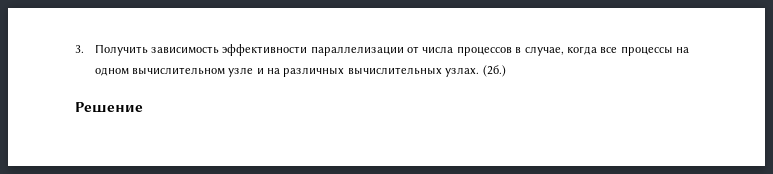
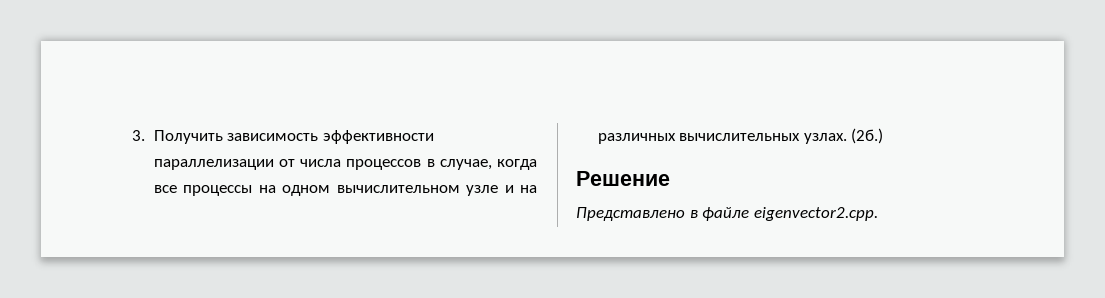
+ Представлено в файле eigenvector2.cpp.

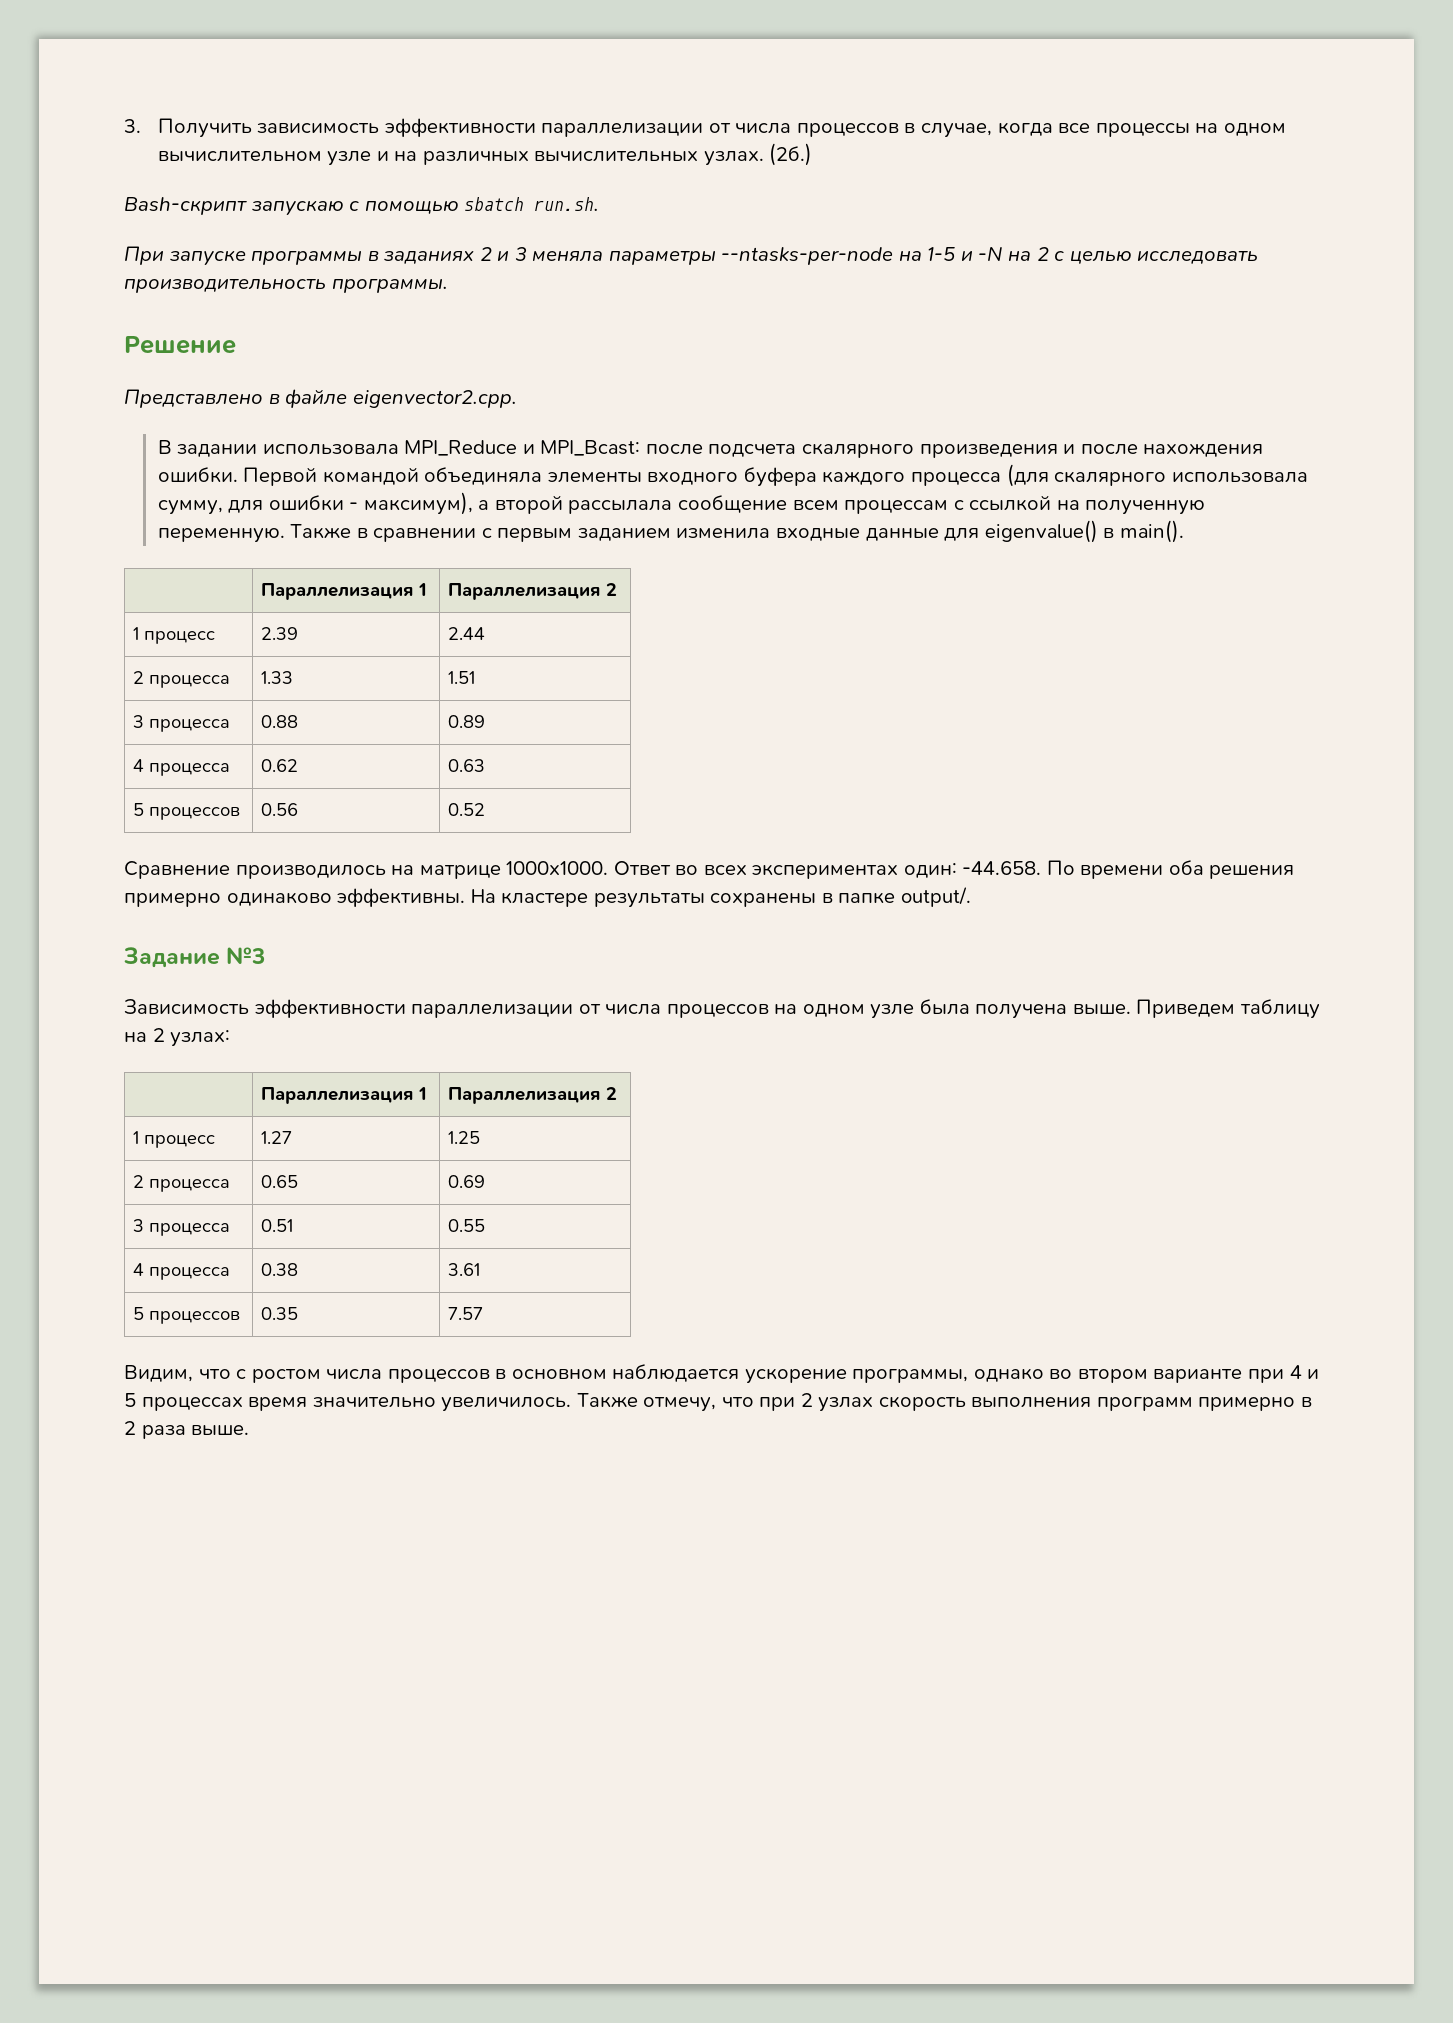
+ Bash-скрипт запускаю с помощью sbatch run.sh.
+ При запуске программы в заданиях 2 и 3 меняла параметры --ntasks-per-node на 1-5 и -N на 2 с целью исследовать производительность программы.
+ В задании использовала MPI_Reduce и MPI_Bcast: после подсчета скалярного произведения и после нахождения ошибки. Первой командой объединяла элементы входного буфера каждого процесса (для скалярного использовала сумму, для ошибки - максимум), а второй рассылала сообщение всем процессам с ссылкой на полученную переменную. Также в сравнении с первым заданием изменила входные данные для eigenvalue() в main().
+ | Параллелизация 1 | Параллелизация 2
+ 1 процесс | 2.39 | 2.44
+ 2 процесса | 1.33 | 1.51
+ 3 процесса | 0.88 | 0.89
+ 4 процесса | 0.62 | 0.63
+ 5 процессов | 0.56 | 0.52
+ Сравнение производилось на матрице 1000х1000. Ответ во всех экспериментах один: -44.658. По времени оба решения примерно одинаково эффективны. На кластере результаты сохранены в папке output/.
+ Задание №3
+ Зависимость эффективности параллелизации от числа процессов на одном узле была получена выше. Приведем таблицу на 2 узлах:
+ | Параллелизация 1 | Параллелизация 2
+ 1 процесс | 1.27 | 1.25
+ 2 процесса | 0.65 | 0.69
+ 3 процесса | 0.51 | 0.55
+ 4 процесса | 0.38 | 3.61
+ 5 процессов | 0.35 | 7.57
+ Видим, что с ростом числа процессов в основном наблюдается ускорение программы, однако во втором варианте при 4 и 5 процессах время значительно увеличилось. Также отмечу, что при 2 узлах скорость выполнения программ примерно в 2 раза выше.

